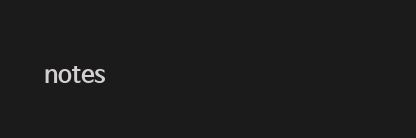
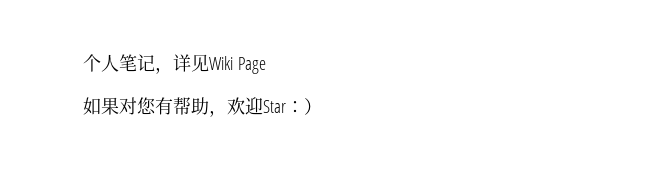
- notes
+ 个人笔记，详见Wiki Page
+ 如果对您有帮助，欢迎Star：）

